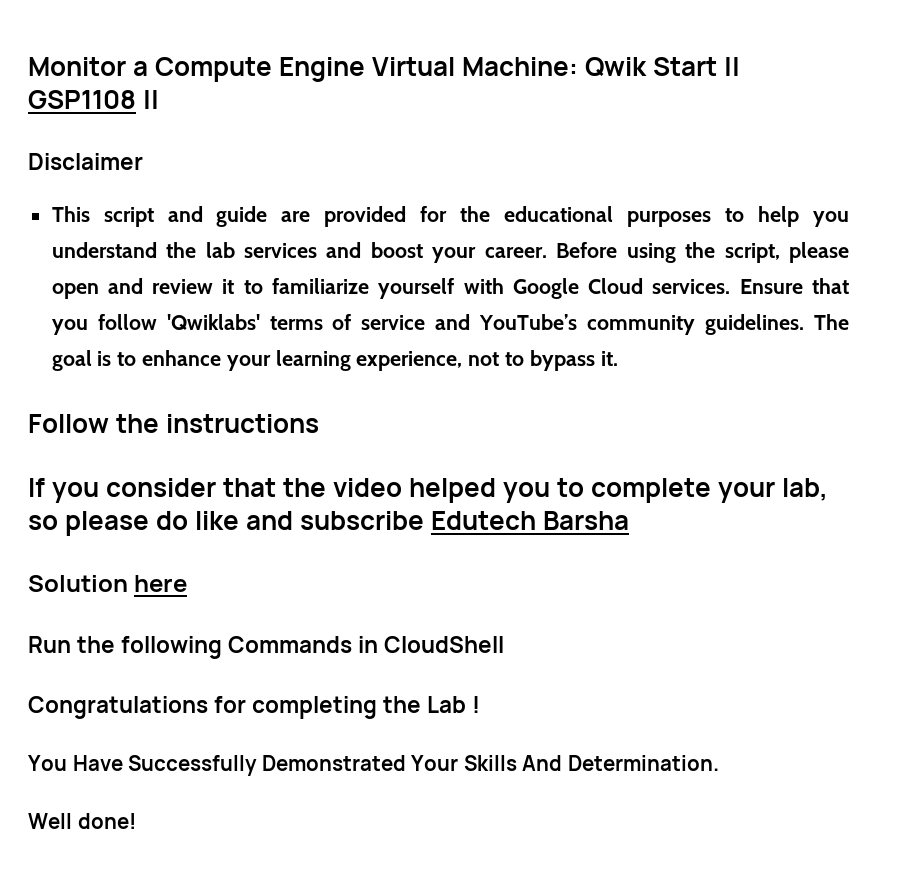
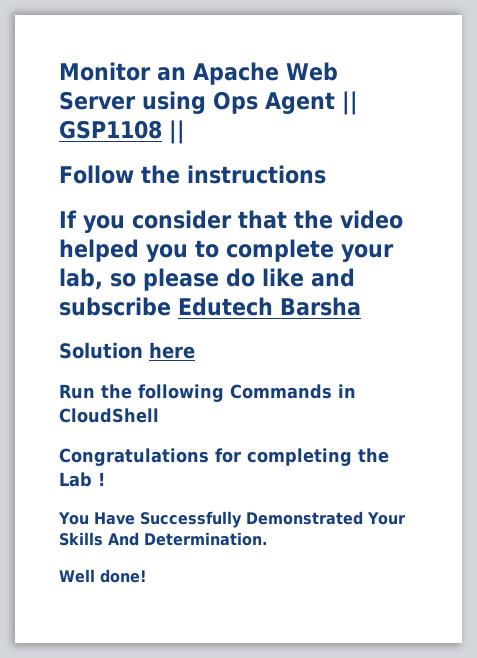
- Monitor a Compute Engine Virtual Machine: Qwik Start || GSP1108 ||
- Disclaimer
- This script and guide are provided for the educational purposes to help you understand the lab services and boost your career. Before using the script, please open and review it to familiarize yourself with Google Cloud services. Ensure that you follow 'Qwiklabs' terms of service and YouTube’s community guidelines. The goal is to enhance your learning experience, not to bypass it.
+ Monitor an Apache Web Server using Ops Agent || GSP1108 ||

